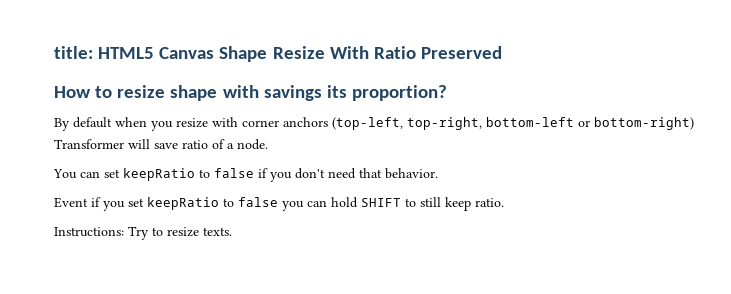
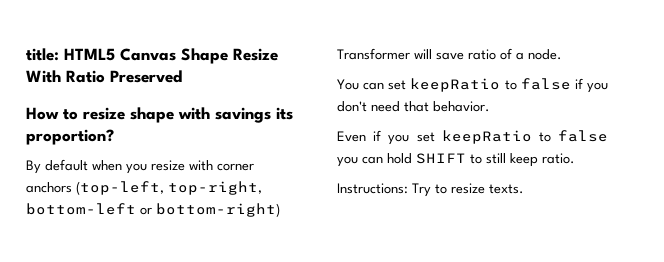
- Event if you set keepRatio to false you can hold SHIFT to still keep ratio.
+ Even if you set keepRatio to false you can hold SHIFT to still keep ratio.

